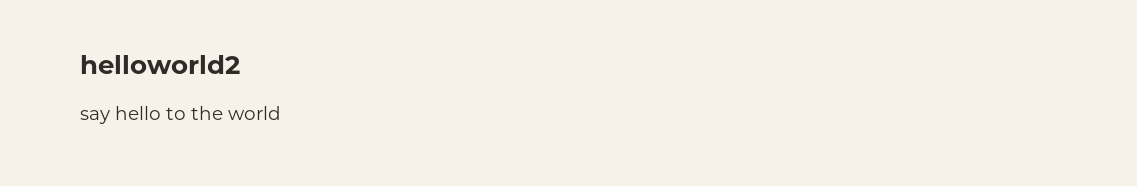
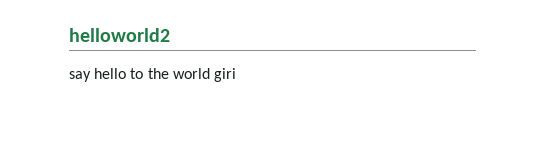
- say hello to the world
+ say hello to the world giri

